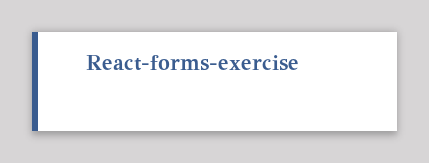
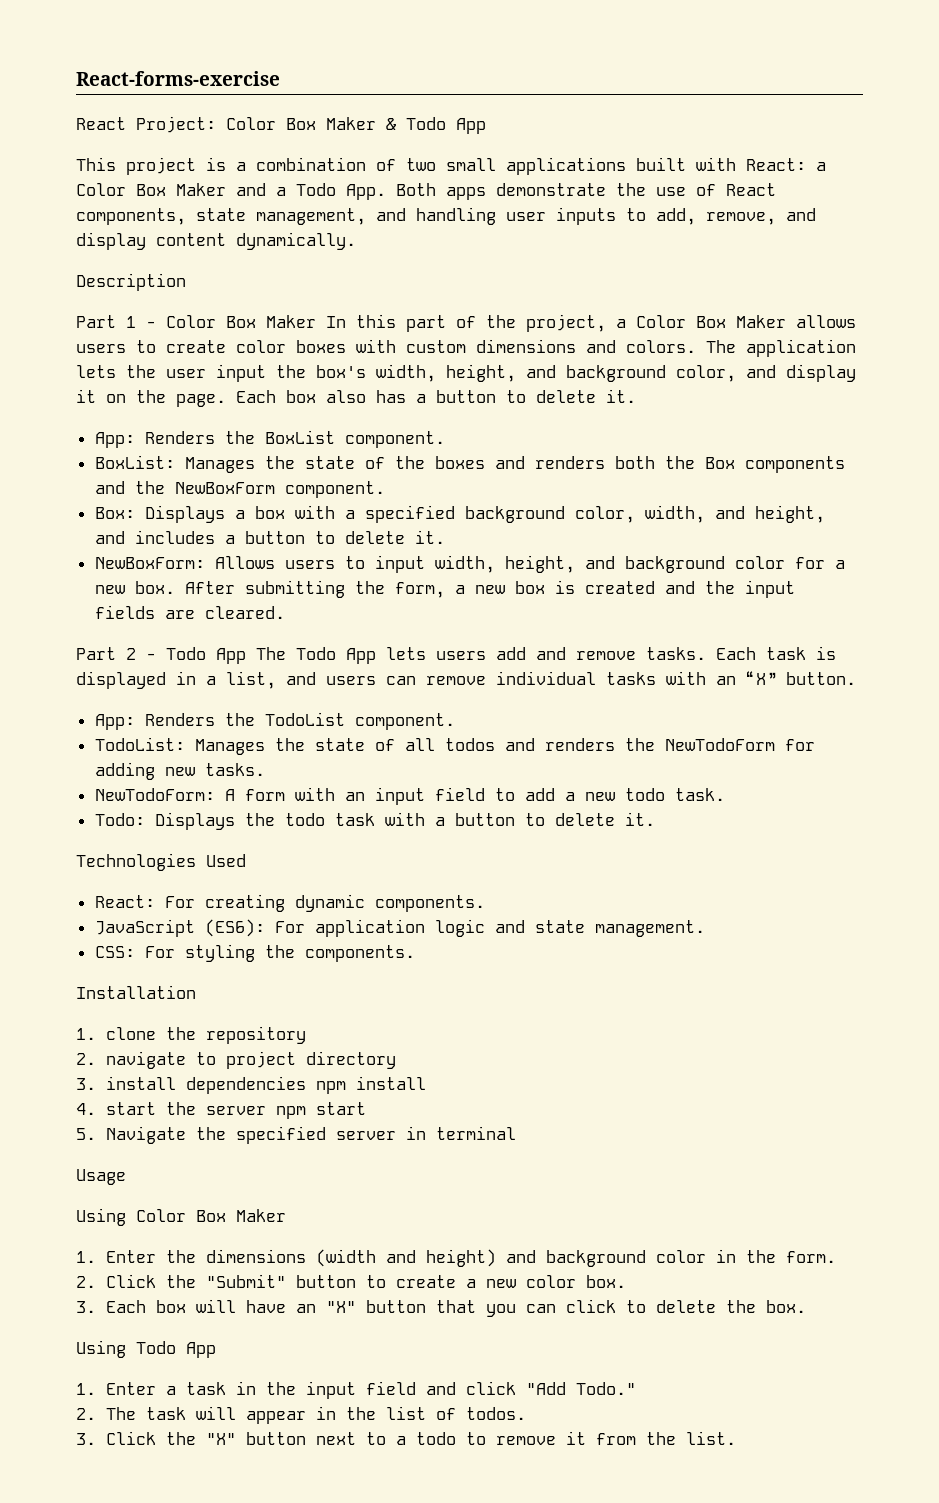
+ React Project: Color Box Maker & Todo App
+ This project is a combination of two small applications built with React: a Color Box Maker and a Todo App. Both apps demonstrate the use of React components, state management, and handling user inputs to add, remove, and display content dynamically.
+ Description
+ Part 1 - Color Box Maker In this part of the project, a Color Box Maker allows users to create color boxes with custom dimensions and colors. The application lets the user input the box's width, height, and background color, and display it on the page. Each box also has a button to delete it.
+ App: Renders the BoxList component.
+ BoxList: Manages the state of the boxes and renders both the Box components and the NewBoxForm component.
+ Box: Displays a box with a specified background color, width, and height, and includes a button to delete it.
+ NewBoxForm: Allows users to input width, height, and background color for a new box. After submitting the form, a new box is created and the input fields are cleared.
+ Part 2 - Todo App The Todo App lets users add and remove tasks. Each task is displayed in a list, and users can remove individual tasks with an “X” button.
+ App: Renders the TodoList component.
+ TodoList: Manages the state of all todos and renders the NewTodoForm for adding new tasks.
+ NewTodoForm: A form with an input field to add a new todo task.
+ Todo: Displays the todo task with a button to delete it.
+ Technologies Used
+ React: For creating dynamic components.
+ JavaScript (ES6): For application logic and state management.
+ CSS: For styling the components.
+ Installation
+ 1. clone the repository
+ 2. navigate to project directory
+ 3. install dependencies npm install
+ 4. start the server npm start
+ 5. Navigate the specified server in terminal
+ Usage
+ Using Color Box Maker
+ 1. Enter the dimensions (width and height) and background color in the form.
+ 2. Click the "Submit" button to create a new color box.
+ 3. Each box will have an "X" button that you can click to delete the box.
+ Using Todo App
+ 1. Enter a task in the input field and click "Add Todo."
+ 2. The task will appear in the list of todos.
+ 3. Click the "X" button next to a todo to remove it from the list.

